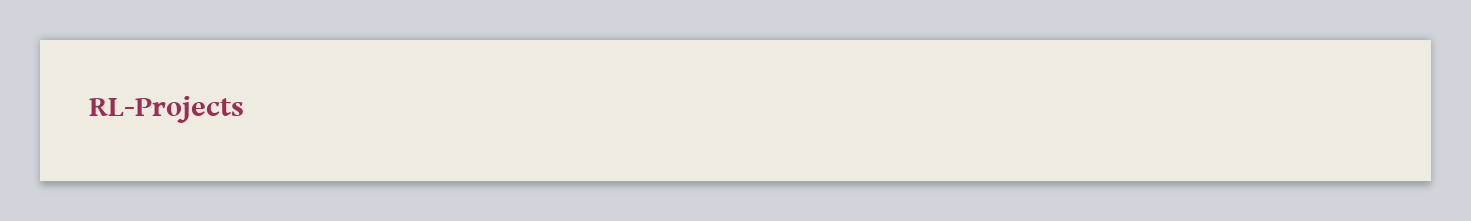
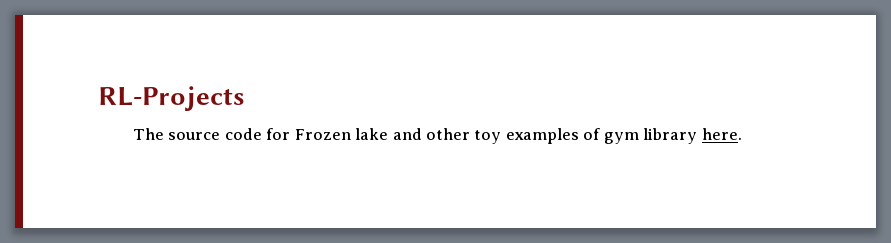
+ The source code for Frozen lake and other toy examples of gym library here.

